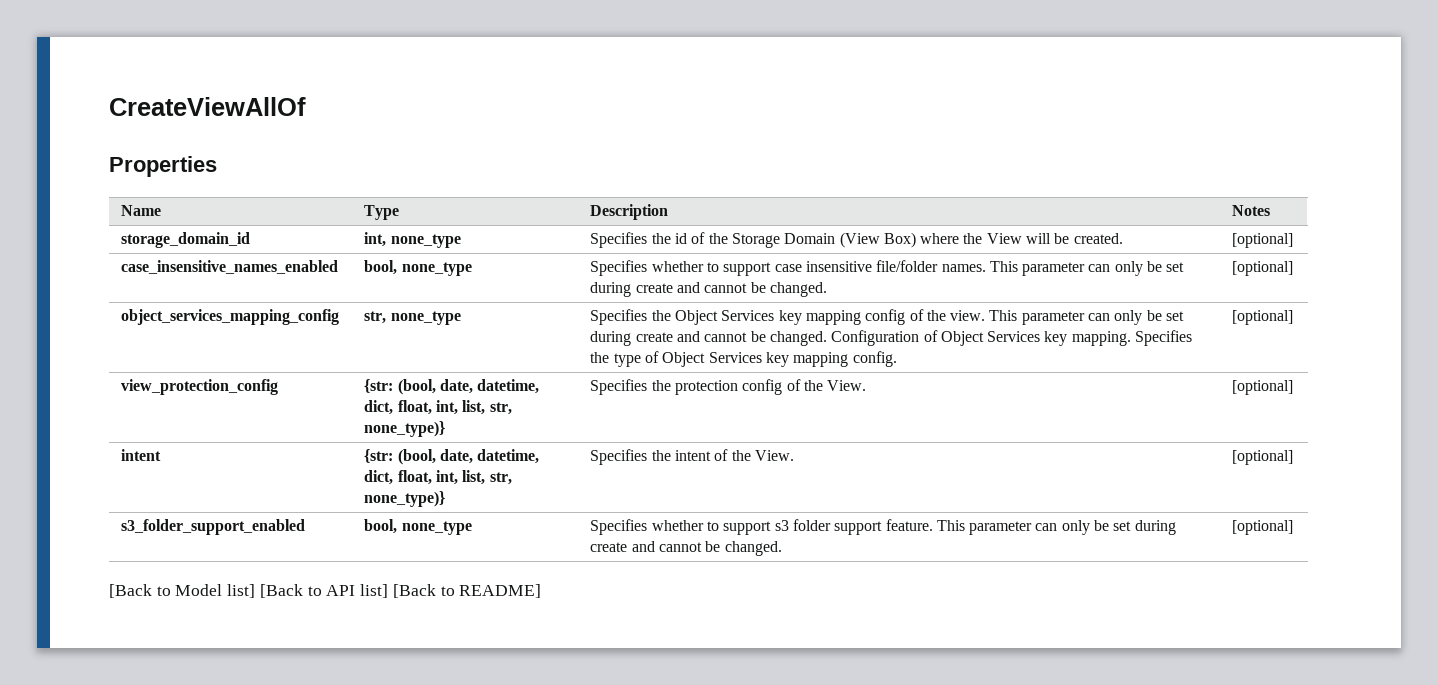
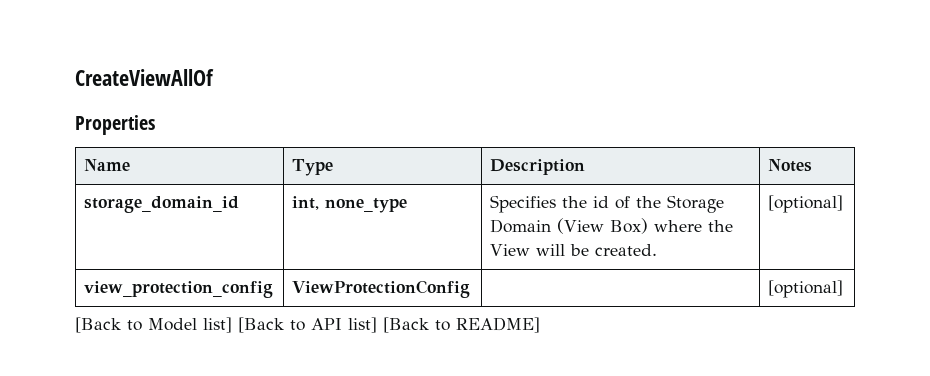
- case_insensitive_names_enabled | bool, none_type | Specifies whether to support case insensitive file/folder names. This parameter can only be set during create and cannot be changed. | [optional]
- object_services_mapping_config | str, none_type | Specifies the Object Services key mapping config of the view. This parameter can only be set during create and cannot be changed. Configuration of Object Services key mapping. Specifies the type of Object Services key mapping config. | [optional]
- view_protection_config | {str: (bool, date, datetime, dict, float, int, list, str, none_type)} | Specifies the protection config of the View. | [optional]
- intent | {str: (bool, date, datetime, dict, float, int, list, str, none_type)} | Specifies the intent of the View. | [optional]
- s3_folder_support_enabled | bool, none_type | Specifies whether to support s3 folder support feature. This parameter can only be set during create and cannot be changed. | [optional]
+ view_protection_config | ViewProtectionConfig | | [optional]

